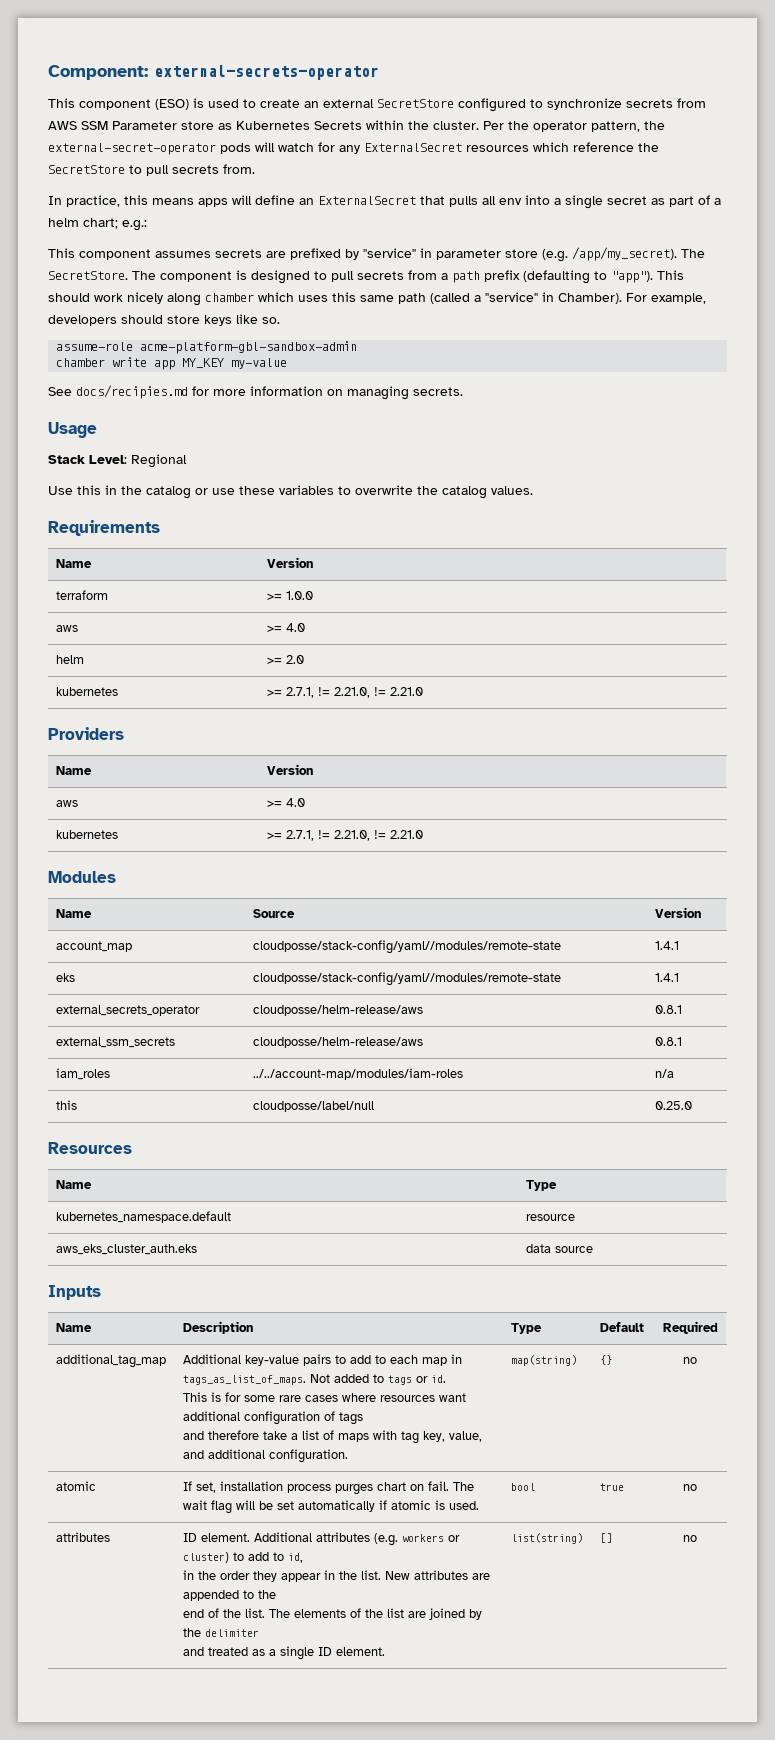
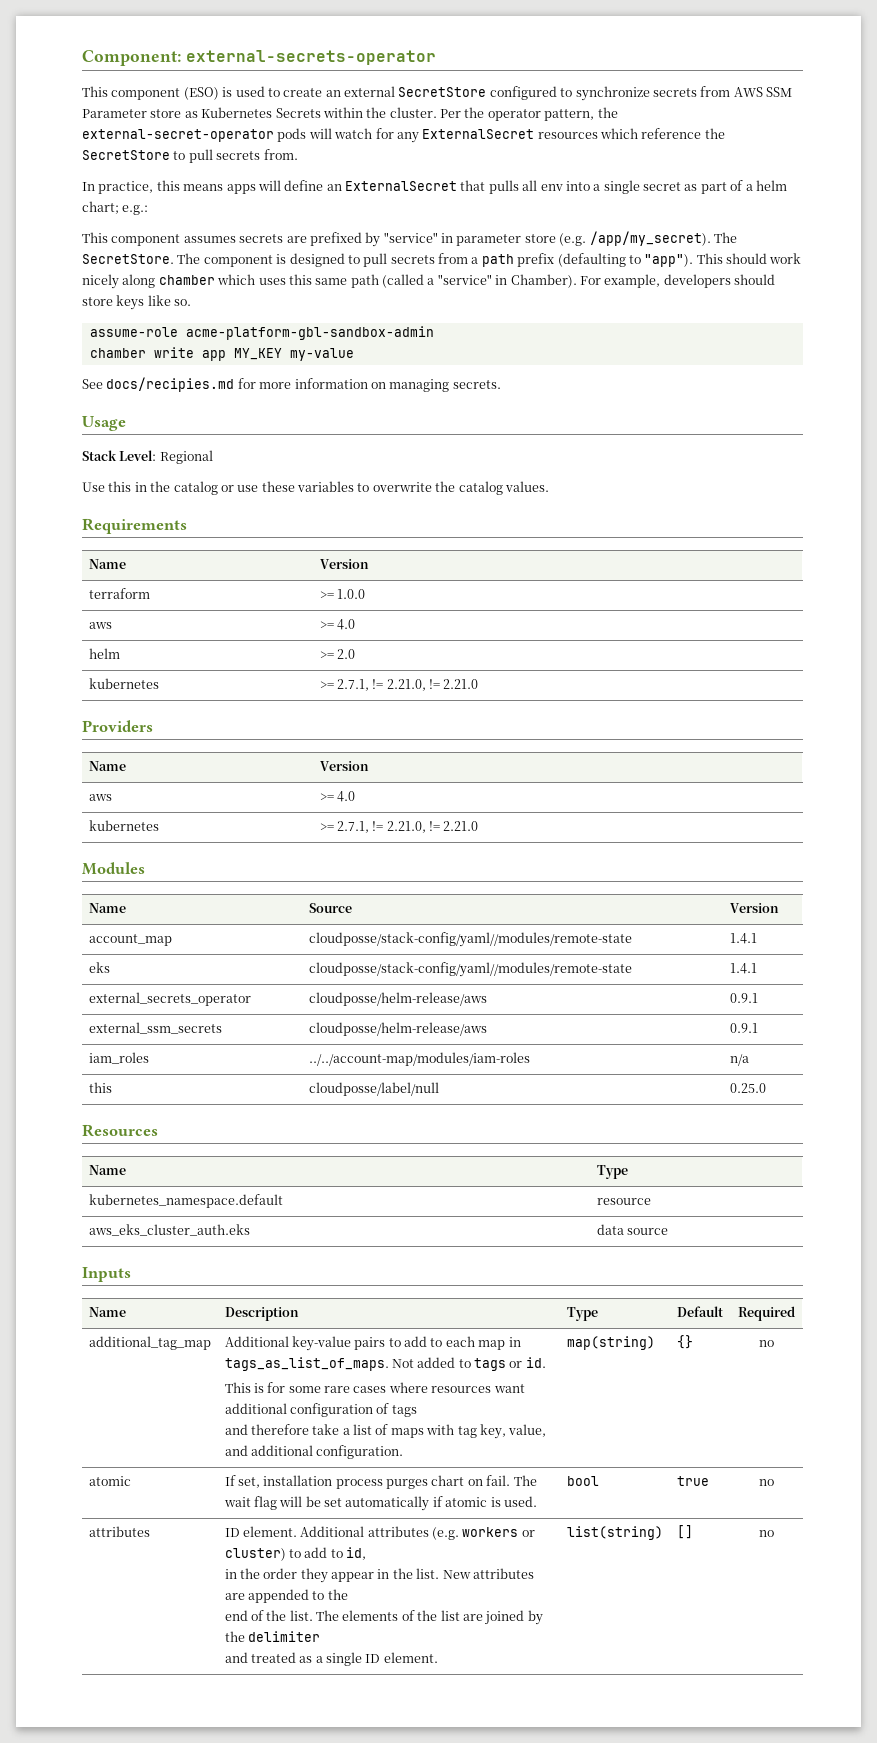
- external_secrets_operator | cloudposse/helm-release/aws | 0.8.1
+ external_secrets_operator | cloudposse/helm-release/aws | 0.9.1
- external_ssm_secrets | cloudposse/helm-release/aws | 0.8.1
+ external_ssm_secrets | cloudposse/helm-release/aws | 0.9.1

